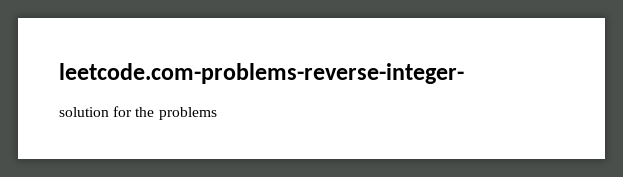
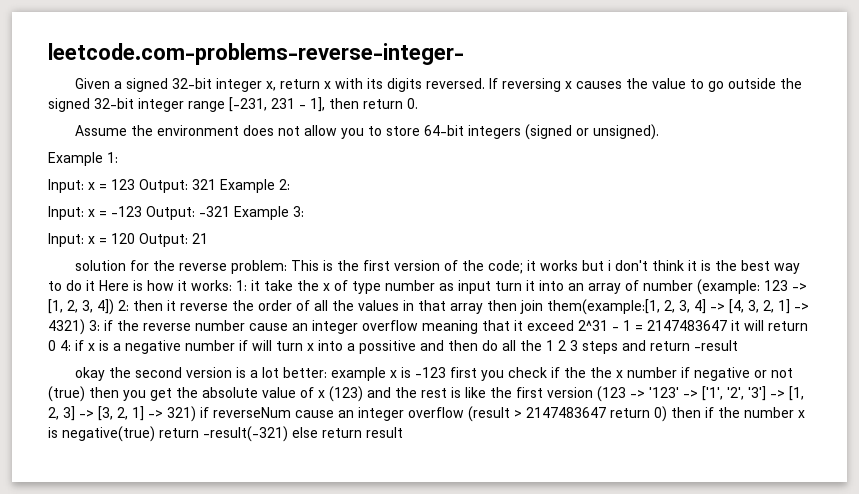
- solution for the problems
+ Given a signed 32-bit integer x, return x with its digits reversed. If reversing x causes the value to go outside the signed 32-bit integer range [-231, 231 - 1], then return 0.
+ Assume the environment does not allow you to store 64-bit integers (signed or unsigned).
+ Example 1:
+ Input: x = 123 Output: 321 Example 2:
+ Input: x = -123 Output: -321 Example 3:
+ Input: x = 120 Output: 21
+ solution for the reverse problem: This is the first version of the code; it works but i don't think it is the best way to do it Here is how it works: 1: it take the x of type number as input turn it into an array of number (example: 123 -> [1, 2, 3, 4]) 2: then it reverse the order of all the values in that array then join them(example:[1, 2, 3, 4] -> [4, 3, 2, 1] -> 4321) 3: if the reverse number cause an integer overflow meaning that it exceed 2^31 - 1 = 2147483647 it will return 0 4: if x is a negative number if will turn x into a possitive and then do all the 1 2 3 steps and return -result
+ okay the second version is a lot better: example x is -123 first you check if the the x number if negative or not (true) then you get the absolute value of x (123) and the rest is like the first version (123 -> '123' -> ['1', '2', '3'] -> [1, 2, 3] -> [3, 2, 1] -> 321) if reverseNum cause an integer overflow (result > 2147483647 return 0) then if the number x is negative(true) return -result(-321) else return result

